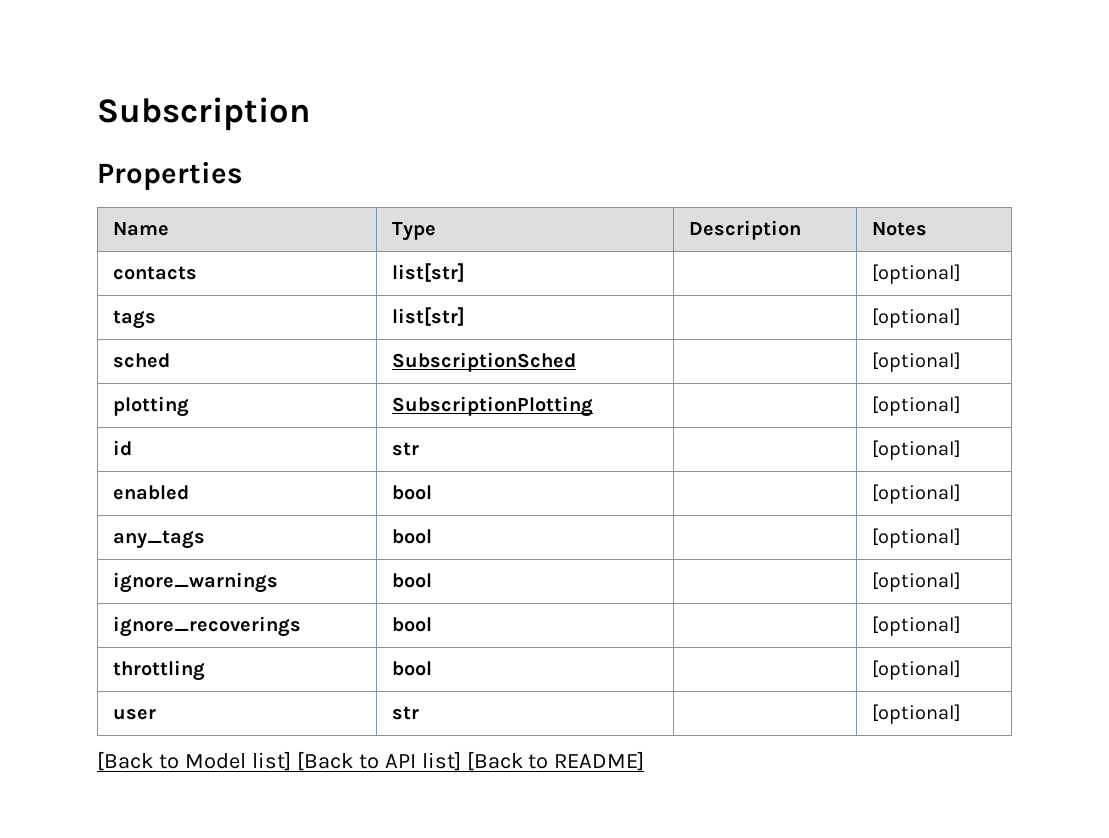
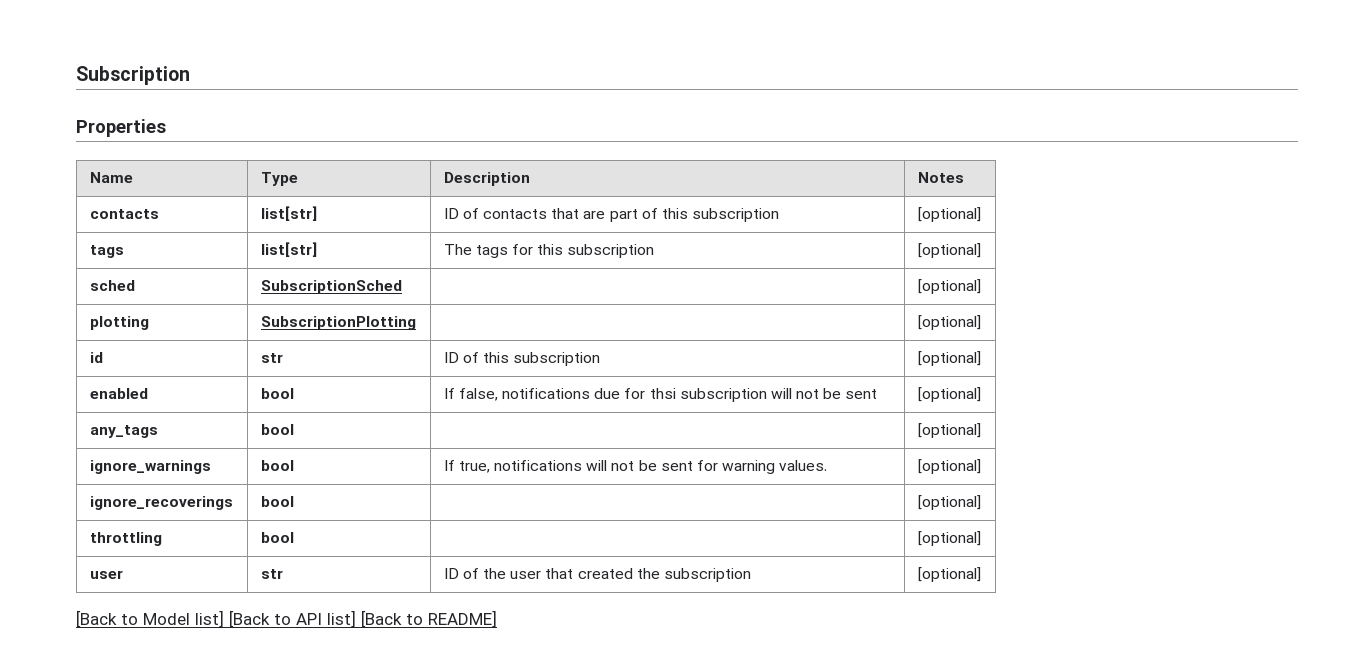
- contacts | list[str] | | [optional]
- tags | list[str] | | [optional]
+ contacts | list[str] | ID of contacts that are part of this subscription | [optional]
+ tags | list[str] | The tags for this subscription | [optional]
- id | str | | [optional]
+ id | str | ID of this subscription | [optional]
- enabled | bool | | [optional]
+ enabled | bool | If false, notifications due for thsi subscription will not be sent | [optional]
- ignore_warnings | bool | | [optional]
+ ignore_warnings | bool | If true, notifications will not be sent for warning values. | [optional]
- user | str | | [optional]
+ user | str | ID of the user that created the subscription | [optional]

